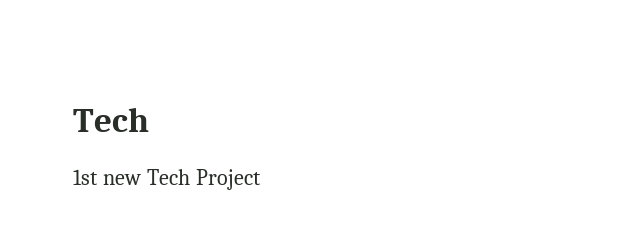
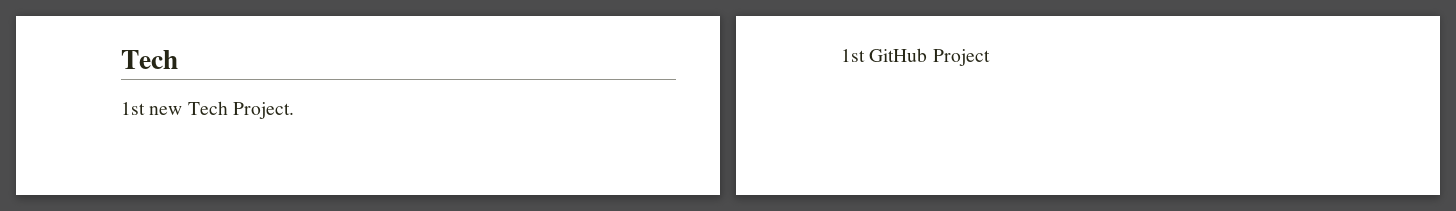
- 1st new Tech Project
+ 1st new Tech Project.
+ 1st GitHub Project

